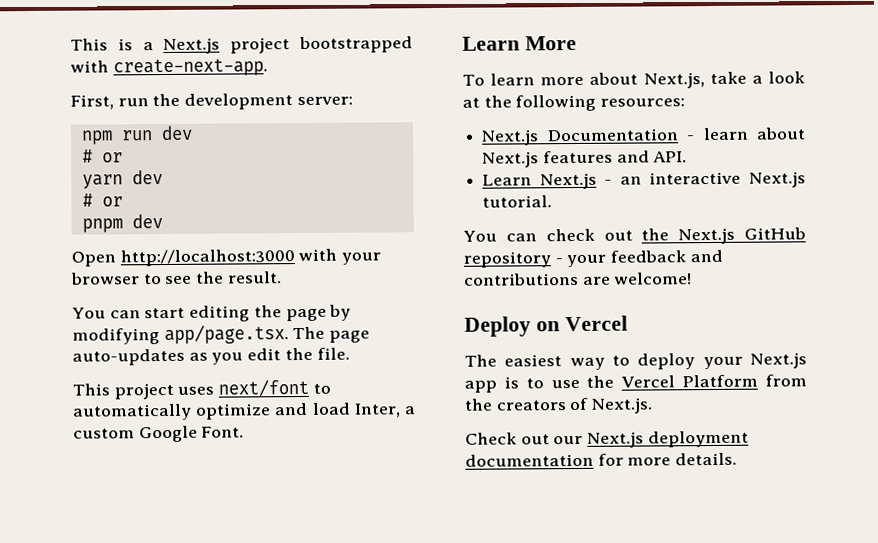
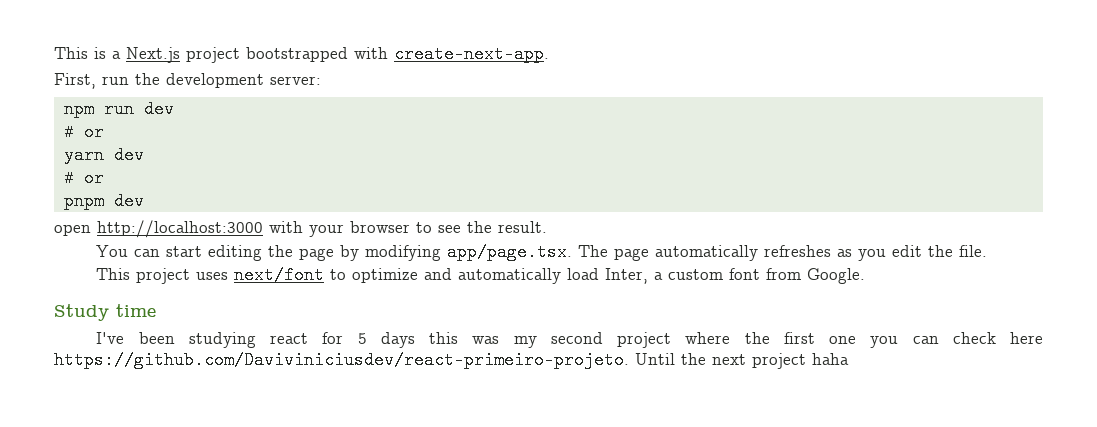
- Open http://localhost:3000 with your browser to see the result.
+ open http://localhost:3000 with your browser to see the result.
- You can start editing the page by modifying app/page.tsx. The page auto-updates as you edit the file.
+ You can start editing the page by modifying app/page.tsx. The page automatically refreshes as you edit the file.
- This project uses next/font to automatically optimize and load Inter, a custom Google Font.
- Learn More
- To learn more about Next.js, take a look at the following resources:
- Next.js Documentation - learn about Next.js features and API.
- Learn Next.js - an interactive Next.js tutorial.
- You can check out the Next.js GitHub repository - your feedback and contributions are welcome!
- Deploy on Vercel
- The easiest way to deploy your Next.js app is to use the Vercel Platform from the creators of Next.js.
- Check out our Next.js deployment documentation for more details.
+ This project uses next/font to optimize and automatically load Inter, a custom font from Google.
+ Study time
+ I've been studying react for 5 days this was my second project where the first one you can check here https://github.com/Daviviniciusdev/react-primeiro-projeto. Until the next project haha

